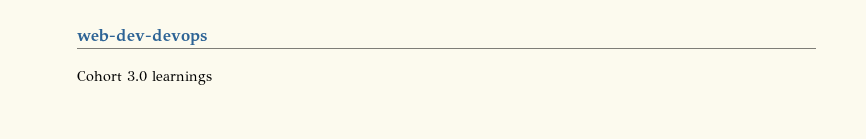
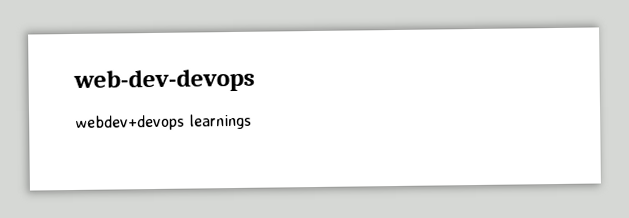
- Cohort 3.0 learnings
+ webdev+devops learnings

